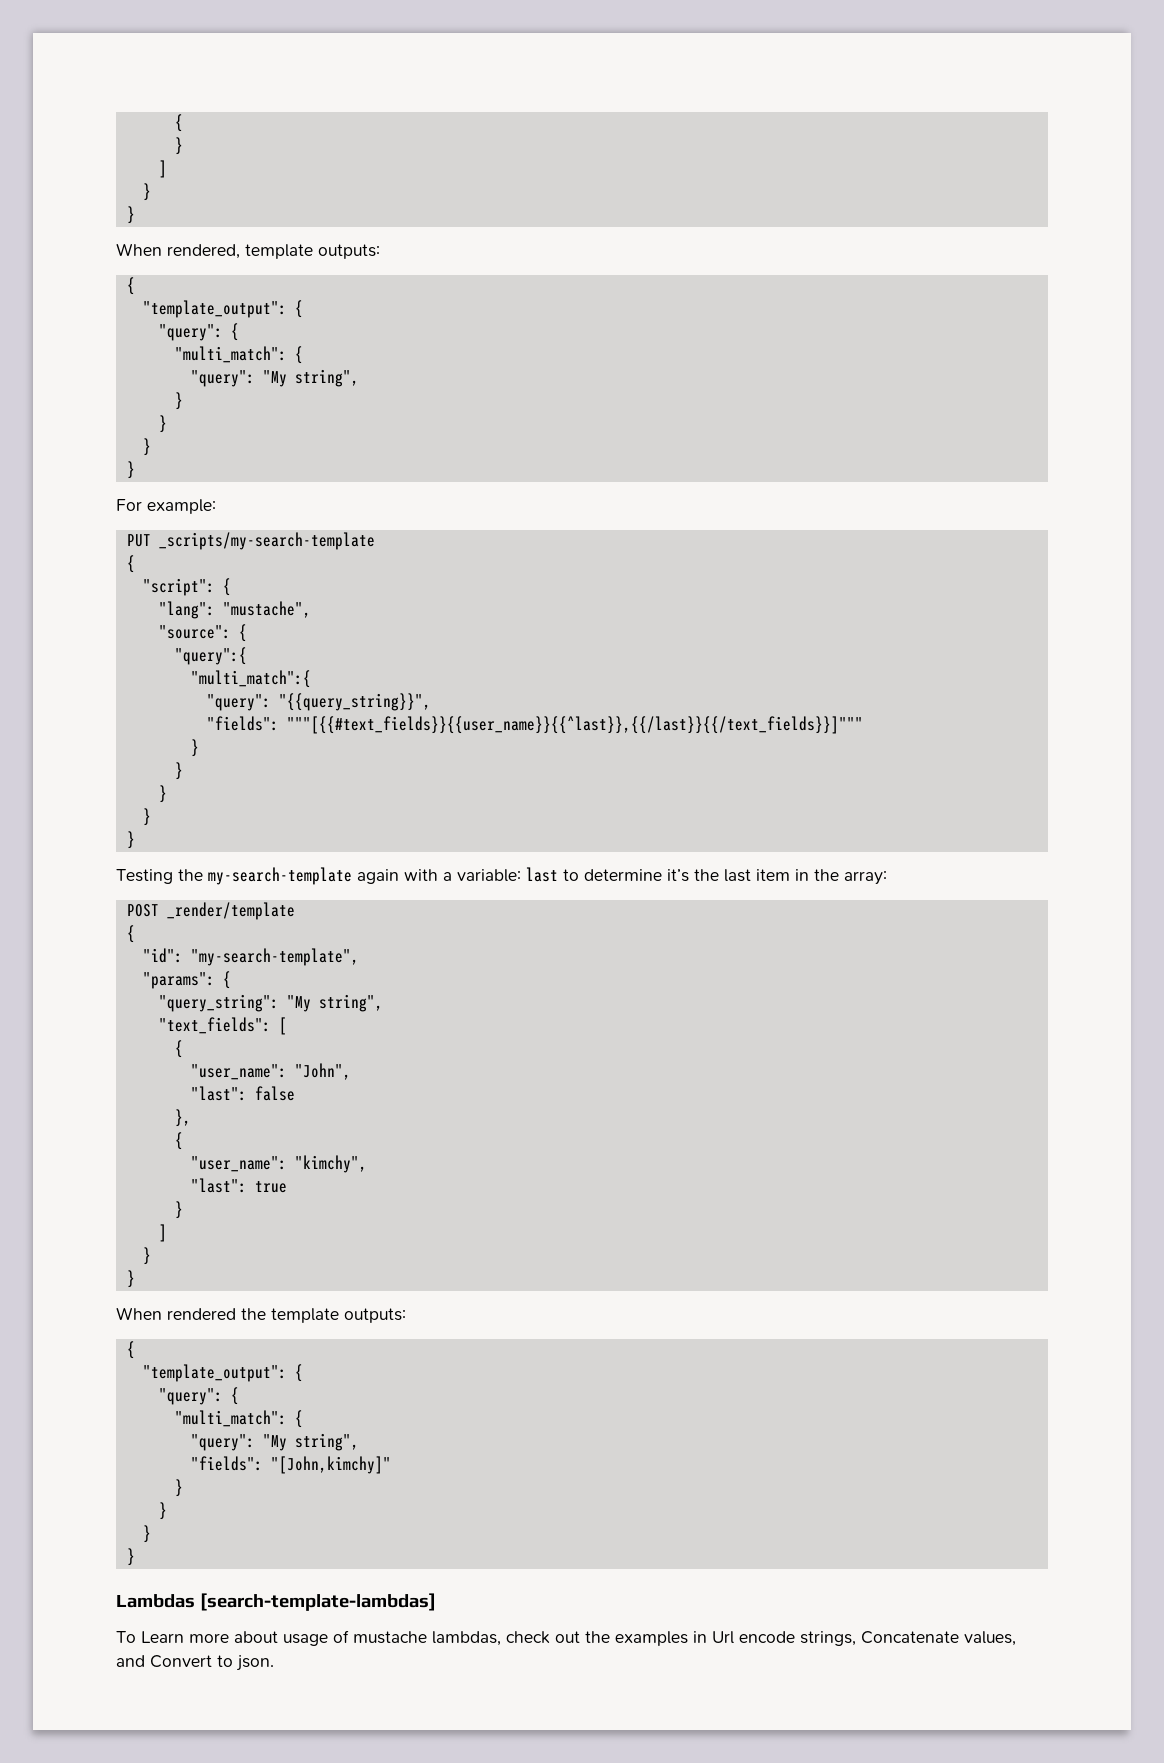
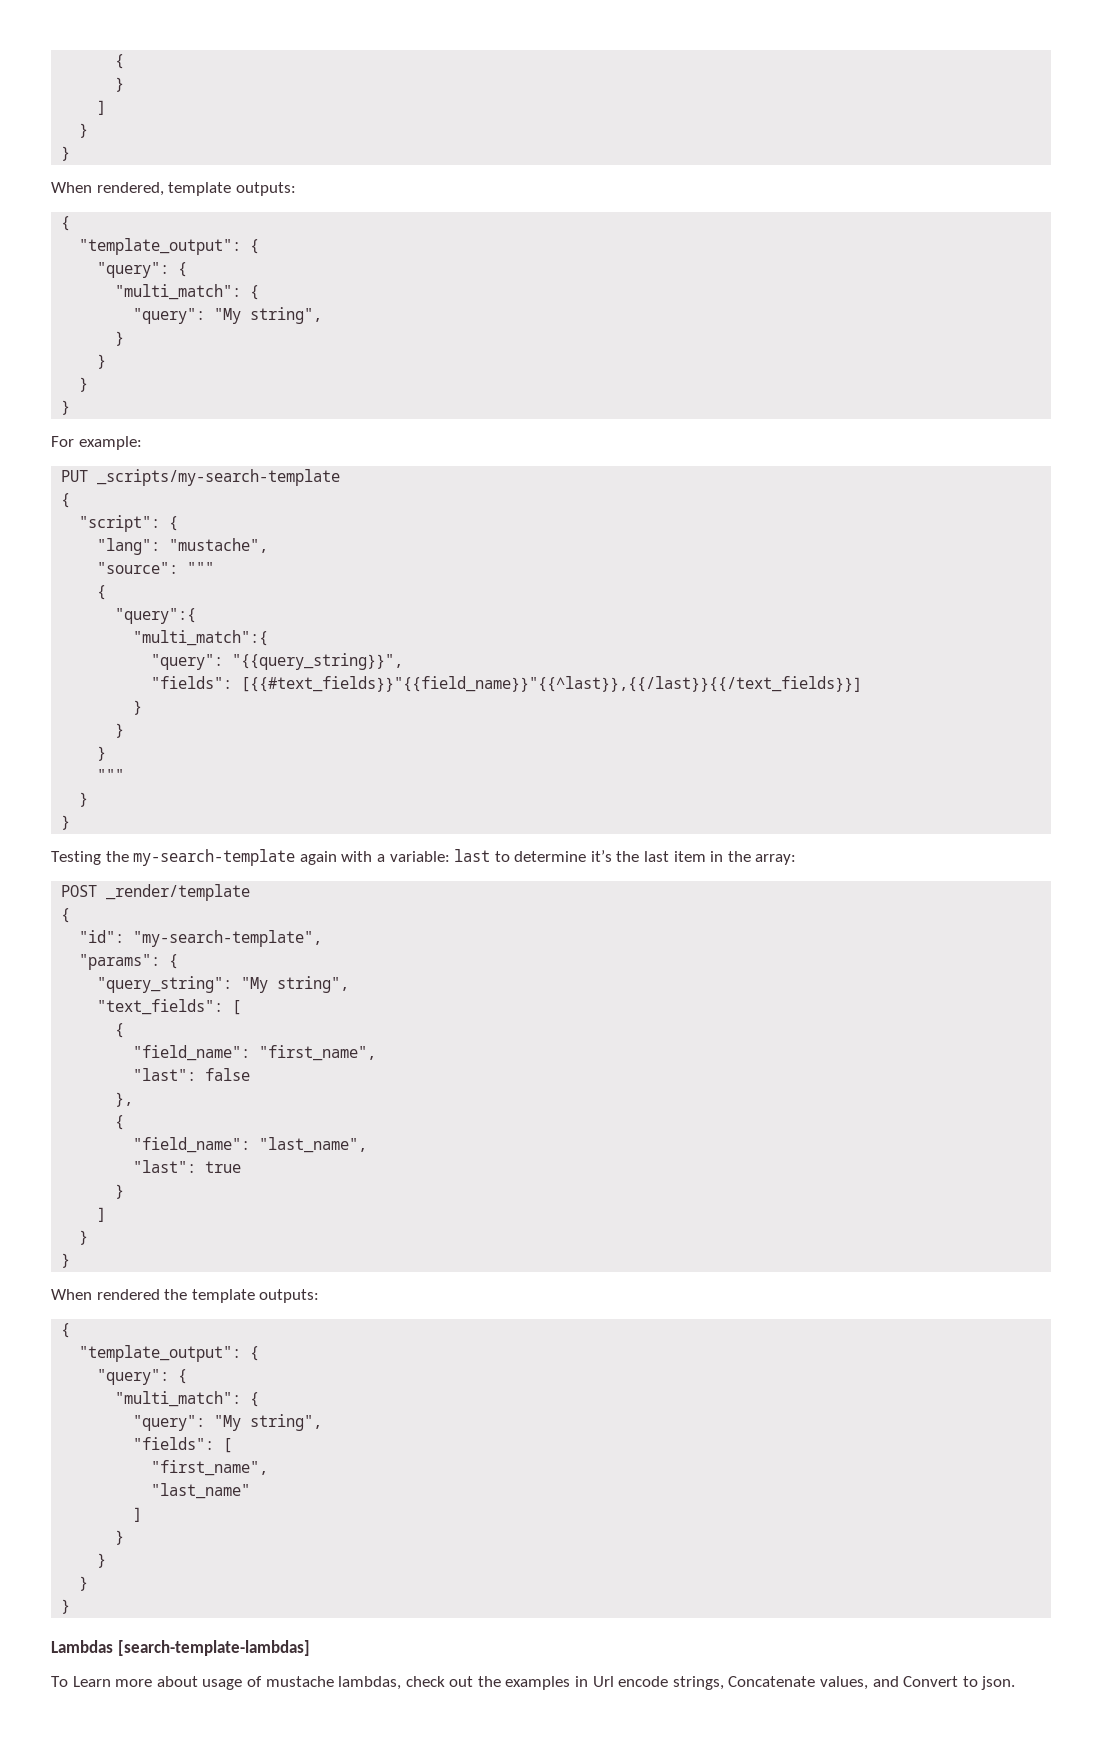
- "source": {
+ "source": """
+ {
- "fields": """[{{#text_fields}}{{user_name}}{{^last}},{{/last}}{{/text_fields}}]"""
+ "fields": [{{#text_fields}}"{{field_name}}"{{^last}},{{/last}}{{/text_fields}}]
  }
  }
  }
+ """
- "user_name": "John",
+ "field_name": "first_name",
- "user_name": "kimchy",
+ "field_name": "last_name",
- "fields": "[John,kimchy]"
+ "fields": [
+ "first_name",
+ "last_name"
+ ]

